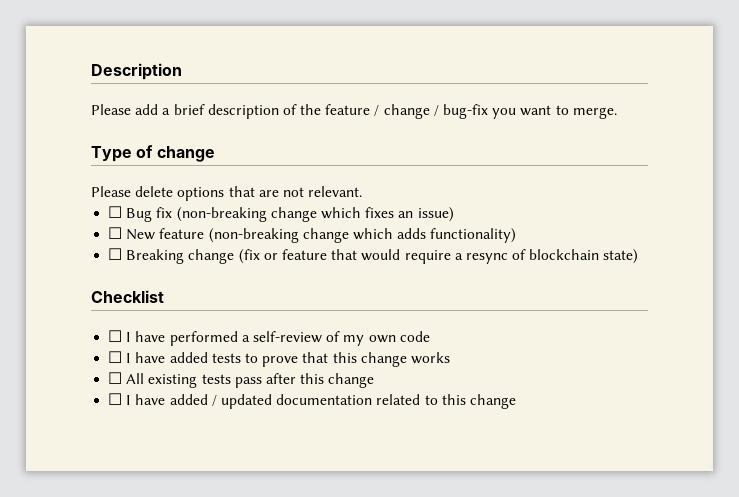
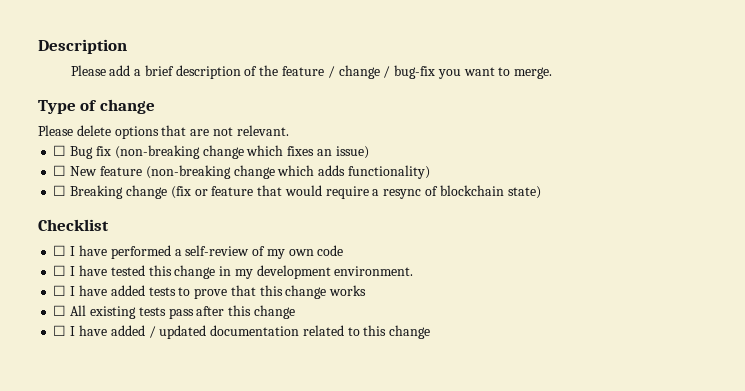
+ ☐ I have tested this change in my development environment.

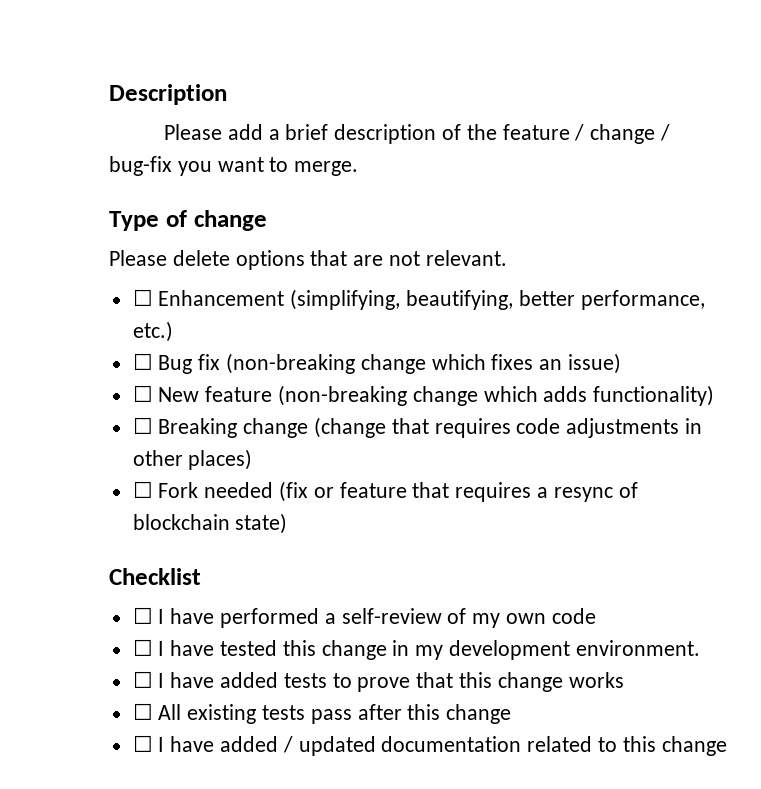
+ ☐ Enhancement (simplifying, beautifying, better performance, etc.)
- ☐ Breaking change (fix or feature that would require a resync of blockchain state)
+ ☐ Breaking change (change that requires code adjustments in other places)
+ ☐ Fork needed (fix or feature that requires a resync of blockchain state)

